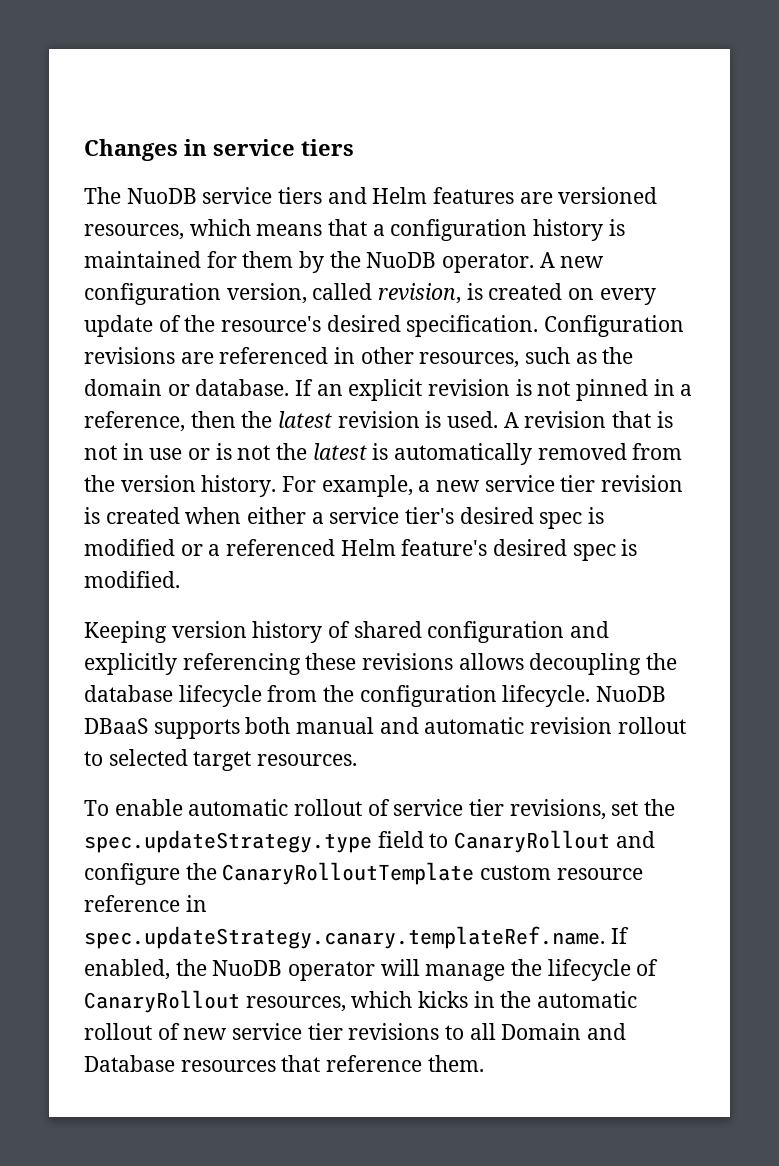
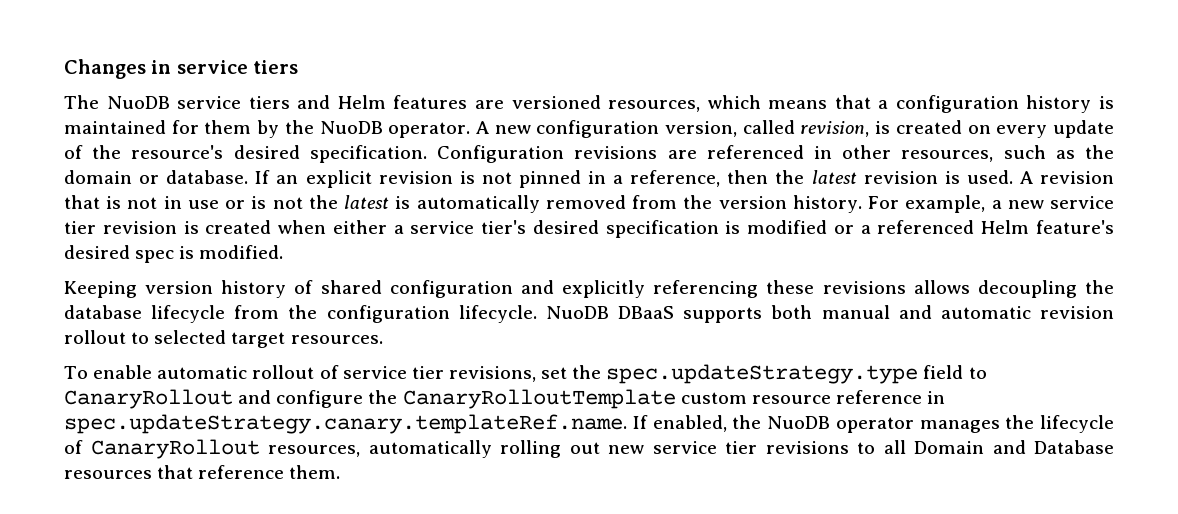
- For example, a new service tier revision is created when either a service tier's desired spec is modified or a referenced Helm feature's desired spec is modified.
+ For example, a new service tier revision is created when either a service tier's desired specification is modified or a referenced Helm feature's desired spec is modified.
- To enable automatic rollout of service tier revisions, set the spec.updateStrategy.type field to CanaryRollout and configure the CanaryRolloutTemplate custom resource reference in spec.updateStrategy.canary.templateRef.name. If enabled, the NuoDB operator will manage the lifecycle of CanaryRollout resources, which kicks in the automatic rollout of new service tier revisions to all Domain and Database resources that reference them.
+ To enable automatic rollout of service tier revisions, set the spec.updateStrategy.type field to CanaryRollout and configure the CanaryRolloutTemplate custom resource reference in spec.updateStrategy.canary.templateRef.name. If enabled, the NuoDB operator manages the lifecycle of CanaryRollout resources, automatically rolling out new service tier revisions to all Domain and Database resources that reference them.

